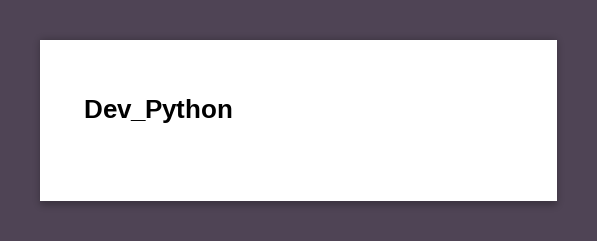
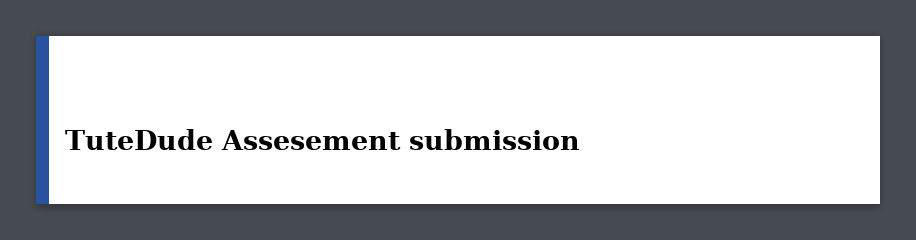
- Dev_Python
+ TuteDude Assesement submission

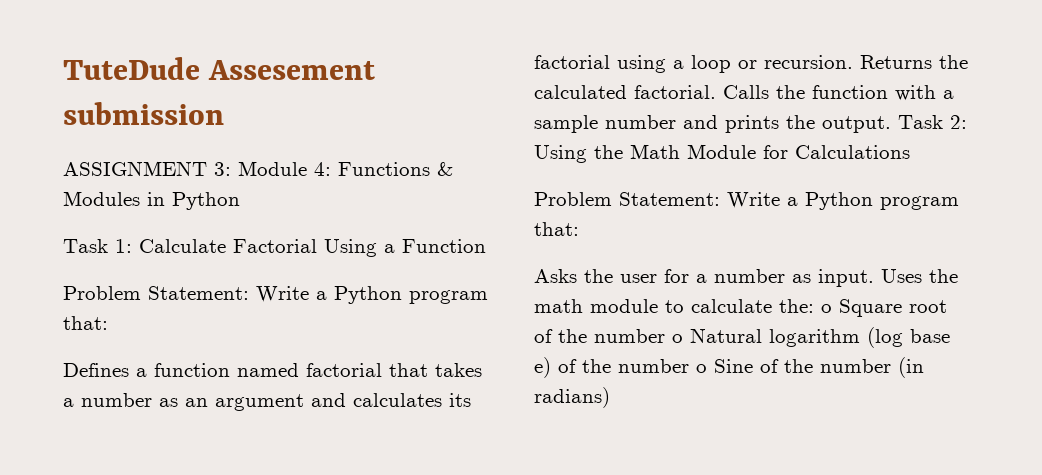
+ ASSIGNMENT 3: Module 4: Functions & Modules in Python
+ Task 1: Calculate Factorial Using a Function
+ Problem Statement: Write a Python program that:
+ Defines a function named factorial that takes a number as an argument and calculates its factorial using a loop or recursion. Returns the calculated factorial. Calls the function with a sample number and prints the output. Task 2: Using the Math Module for Calculations
+ Problem Statement: Write a Python program that:
+ Asks the user for a number as input. Uses the math module to calculate the: o Square root of the number o Natural logarithm (log base e) of the number o Sine of the number (in radians)

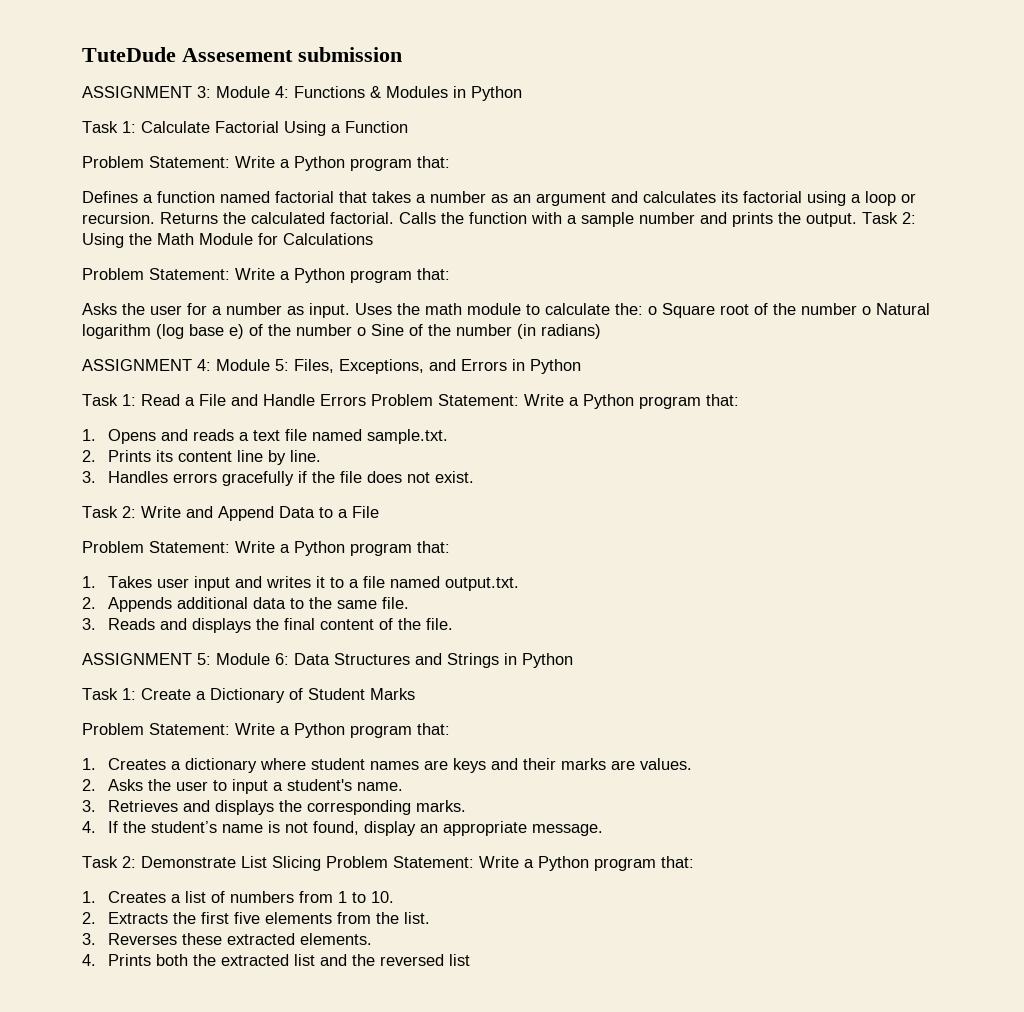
+ ASSIGNMENT 4: Module 5: Files, Exceptions, and Errors in Python
+ Task 1: Read a File and Handle Errors Problem Statement: Write a Python program that:
+ 1. Opens and reads a text file named sample.txt.
+ 2. Prints its content line by line.
+ 3. Handles errors gracefully if the file does not exist.
+ Task 2: Write and Append Data to a File
+ Problem Statement: Write a Python program that:
+ 1. Takes user input and writes it to a file named output.txt.
+ 2. Appends additional data to the same file.
+ 3. Reads and displays the final content of the file.
+ ASSIGNMENT 5: Module 6: Data Structures and Strings in Python
+ Task 1: Create a Dictionary of Student Marks
+ Problem Statement: Write a Python program that:
+ 1. Creates a dictionary where student names are keys and their marks are values.
+ 2. Asks the user to input a student's name.
+ 3. Retrieves and displays the corresponding marks.
+ 4. If the student’s name is not found, display an appropriate message.
+ Task 2: Demonstrate List Slicing Problem Statement: Write a Python program that:
+ 1. Creates a list of numbers from 1 to 10.
+ 2. Extracts the first five elements from the list.
+ 3. Reverses these extracted elements.
+ 4. Prints both the extracted list and the reversed list

